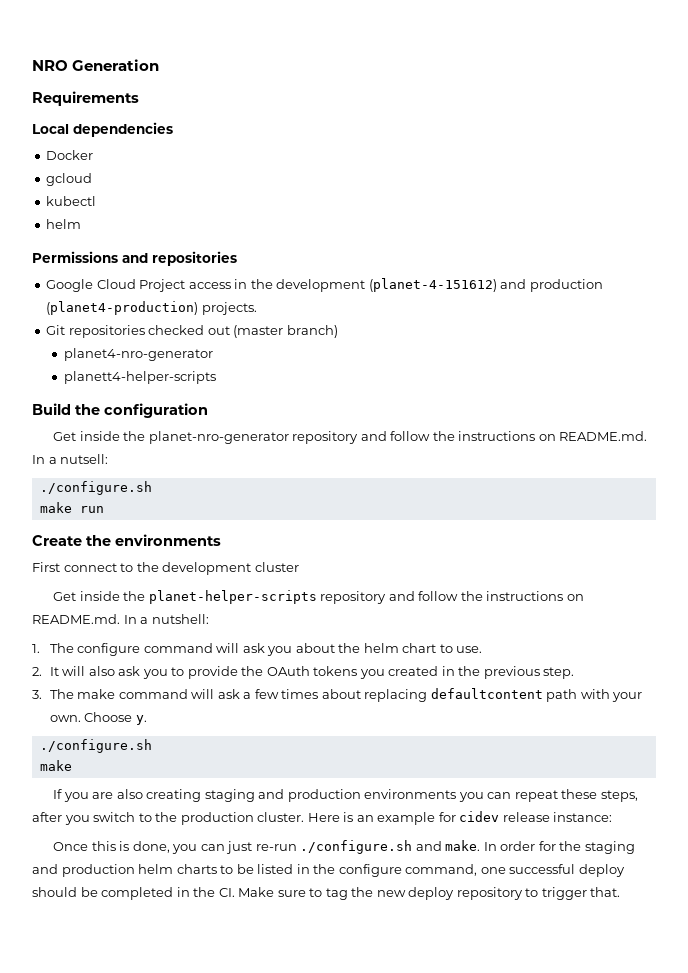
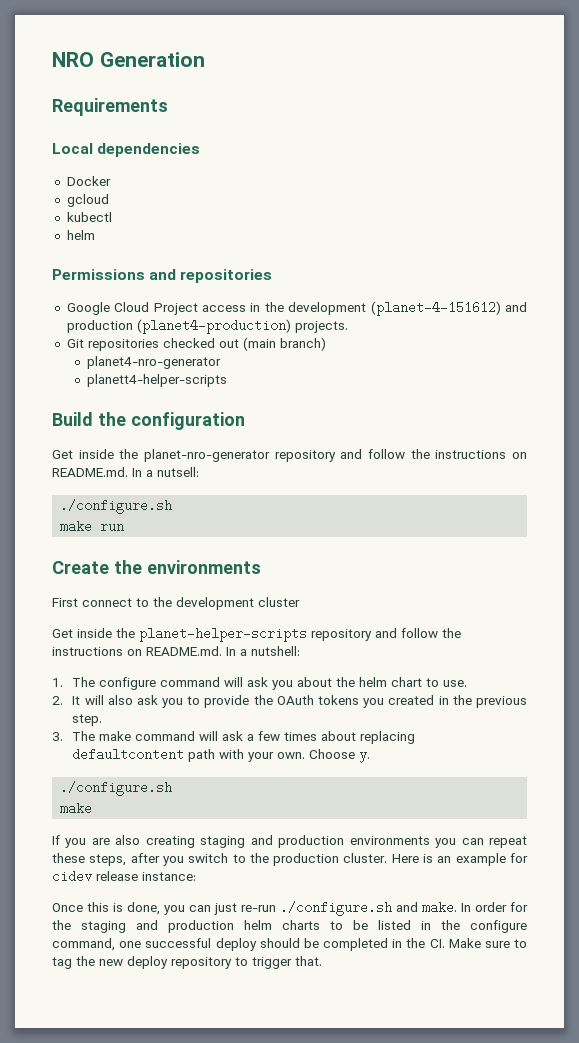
- Git repositories checked out (master branch)
+ Git repositories checked out (main branch)

